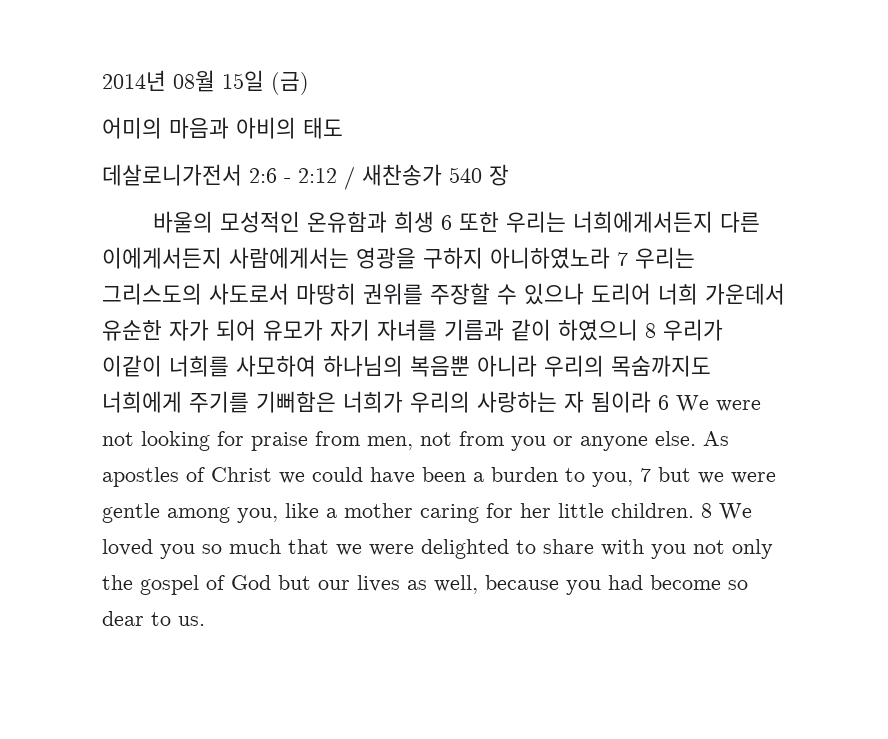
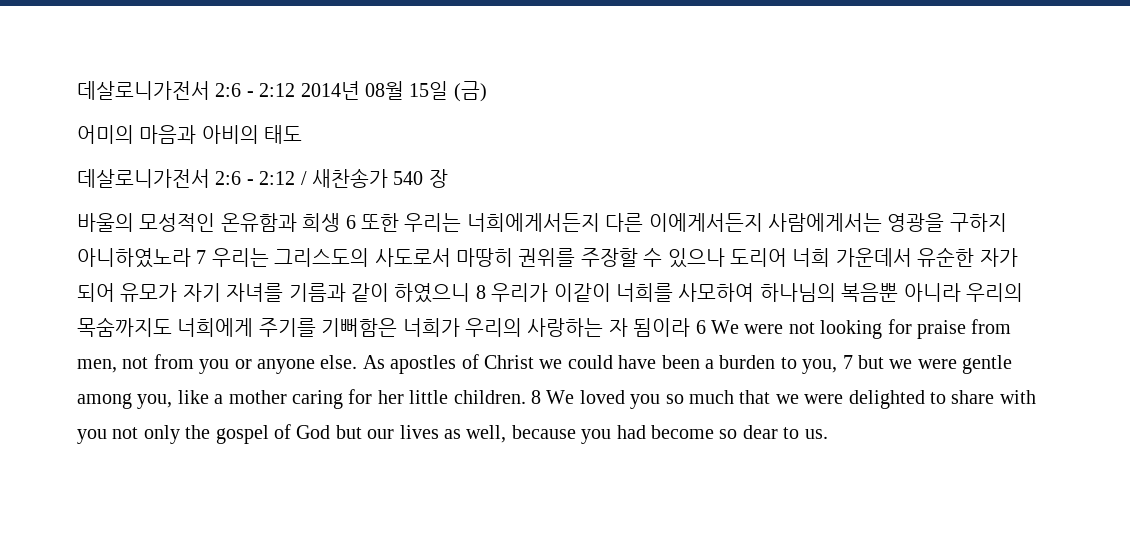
- 2014년 08월 15일 (금)
+ 데살로니가전서 2:6 - 2:12 2014년 08월 15일 (금)

